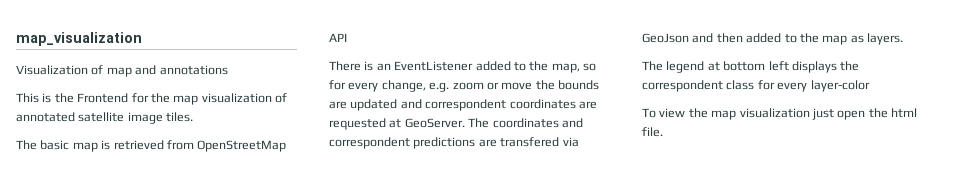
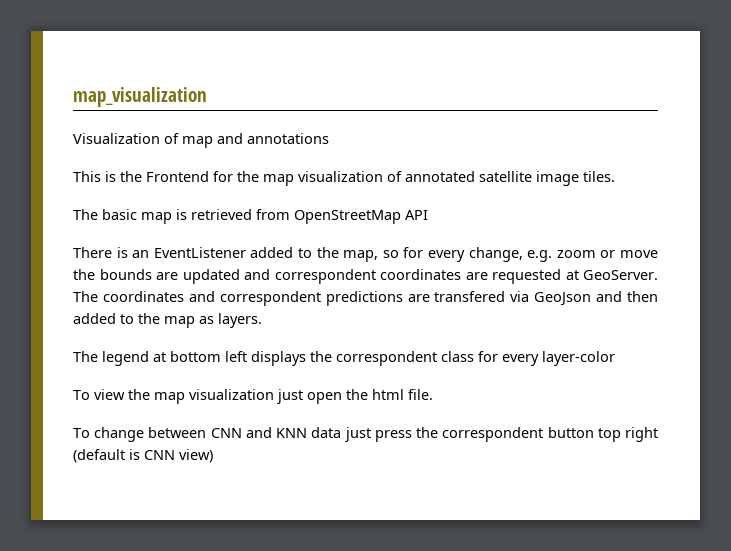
+ To change between CNN and KNN data just press the correspondent button top right (default is CNN view)

